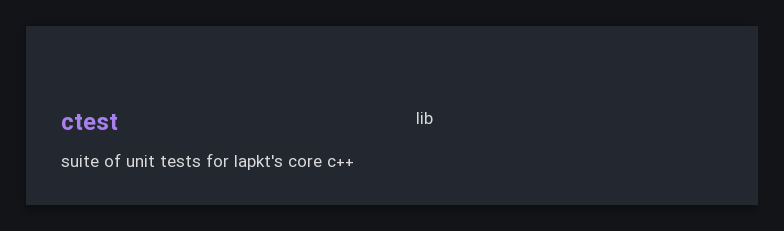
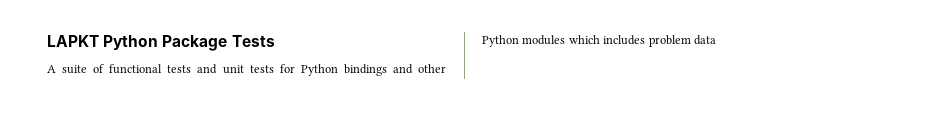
- ctest
- suite of unit tests for lapkt's core c++ lib
+ LAPKT Python Package Tests
+ A suite of functional tests and unit tests for Python bindings and other Python modules which includes problem data

